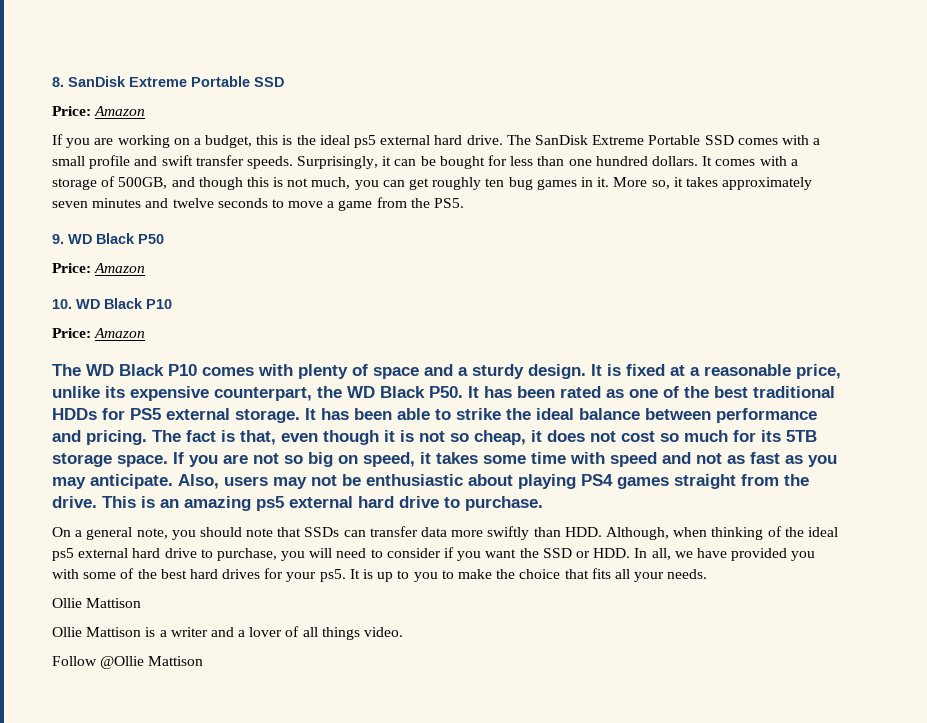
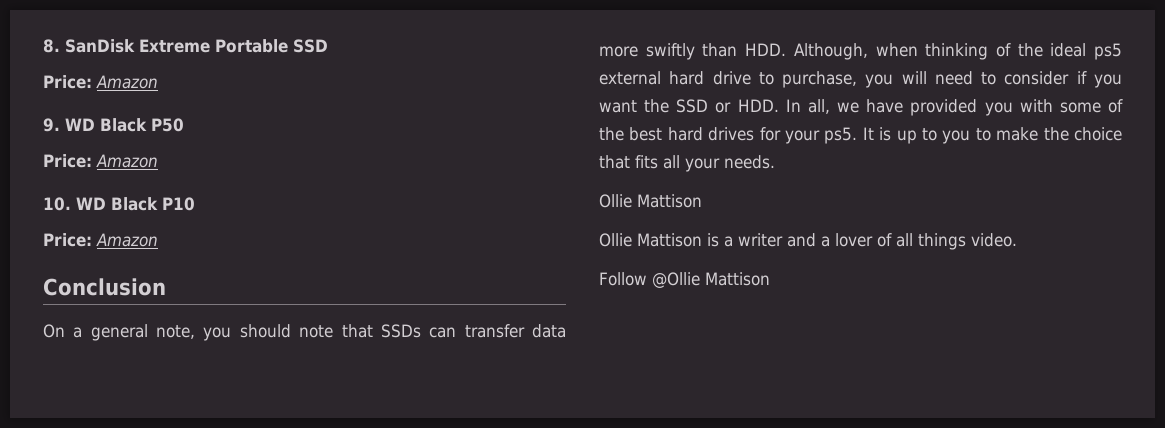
- If you are working on a budget, this is the ideal ps5 external hard drive. The SanDisk Extreme Portable SSD comes with a small profile and swift transfer speeds. Surprisingly, it can be bought for less than one hundred dollars. It comes with a storage of 500GB, and though this is not much, you can get roughly ten bug games in it. More so, it takes approximately seven minutes and twelve seconds to move a game from the PS5.
- The WD Black P10 comes with plenty of space and a sturdy design. It is fixed at a reasonable price, unlike its expensive counterpart, the WD Black P50. It has been rated as one of the best traditional HDDs for PS5 external storage. It has been able to strike the ideal balance between performance and pricing. The fact is that, even though it is not so cheap, it does not cost so much for its 5TB storage space. If you are not so big on speed, it takes some time with speed and not as fast as you may anticipate. Also, users may not be enthusiastic about playing PS4 games straight from the drive. This is an amazing ps5 external hard drive to purchase.
+ Conclusion

